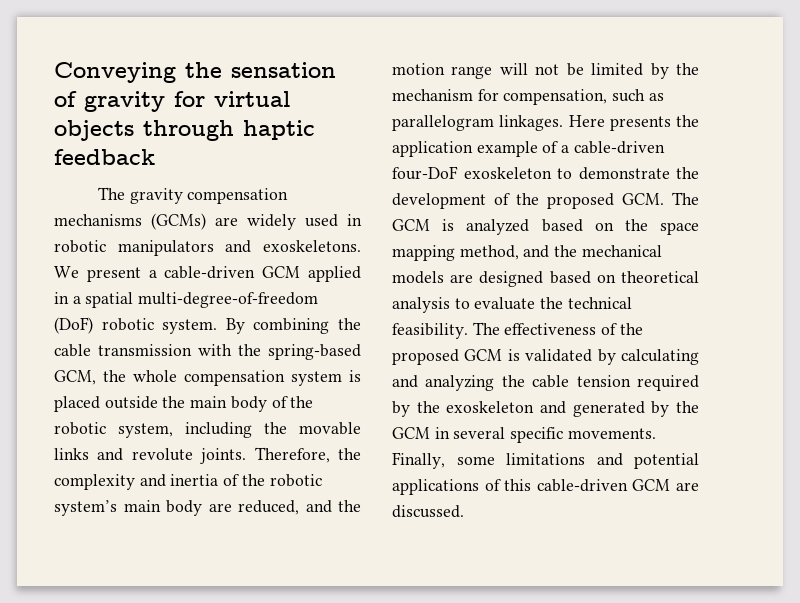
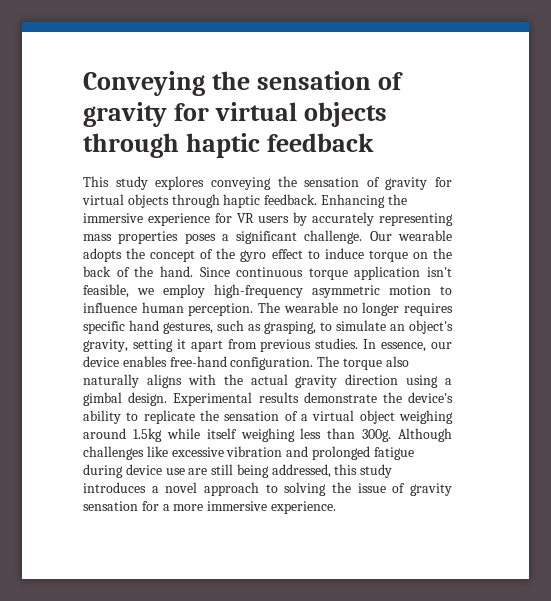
- The gravity compensation mechanisms (GCMs) are widely used in robotic manipulators and exoskeletons. We present a cable-driven GCM applied in a spatial multi-degree-of-freedom (DoF) robotic system. By combining the cable transmission with the spring-based GCM, the whole compensation system is placed outside the main body of the robotic system, including the movable links and revolute joints. Therefore, the complexity and inertia of the robotic system’s main body are reduced, and the motion range will not be limited by the mechanism for compensation, such as parallelogram linkages. Here presents the application example of a cable-driven four-DoF exoskeleton to demonstrate the development of the proposed GCM. The GCM is analyzed based on the space mapping method, and the mechanical models are designed based on theoretical analysis to evaluate the technical feasibility. The effectiveness of the proposed GCM is validated by calculating and analyzing the cable tension required by the exoskeleton and generated by the GCM in several specific movements. Finally, some limitations and potential applications of this cable-driven GCM are discussed.
+ This study explores conveying the sensation of gravity for virtual objects through haptic feedback. Enhancing the immersive experience for VR users by accurately representing mass properties poses a significant challenge. Our wearable adopts the concept of the gyro effect to induce torque on the back of the hand. Since continuous torque application isn't feasible, we employ high-frequency asymmetric motion to influence human perception. The wearable no longer requires specific hand gestures, such as grasping, to simulate an object's gravity, setting it apart from previous studies. In essence, our device enables free-hand configuration. The torque also naturally aligns with the actual gravity direction using a gimbal design. Experimental results demonstrate the device's ability to replicate the sensation of a virtual object weighing around 1.5kg while itself weighing less than 300g. Although challenges like excessive vibration and prolonged fatigue during device use are still being addressed, this study introduces a novel approach to solving the issue of gravity sensation for a more immersive experience.

